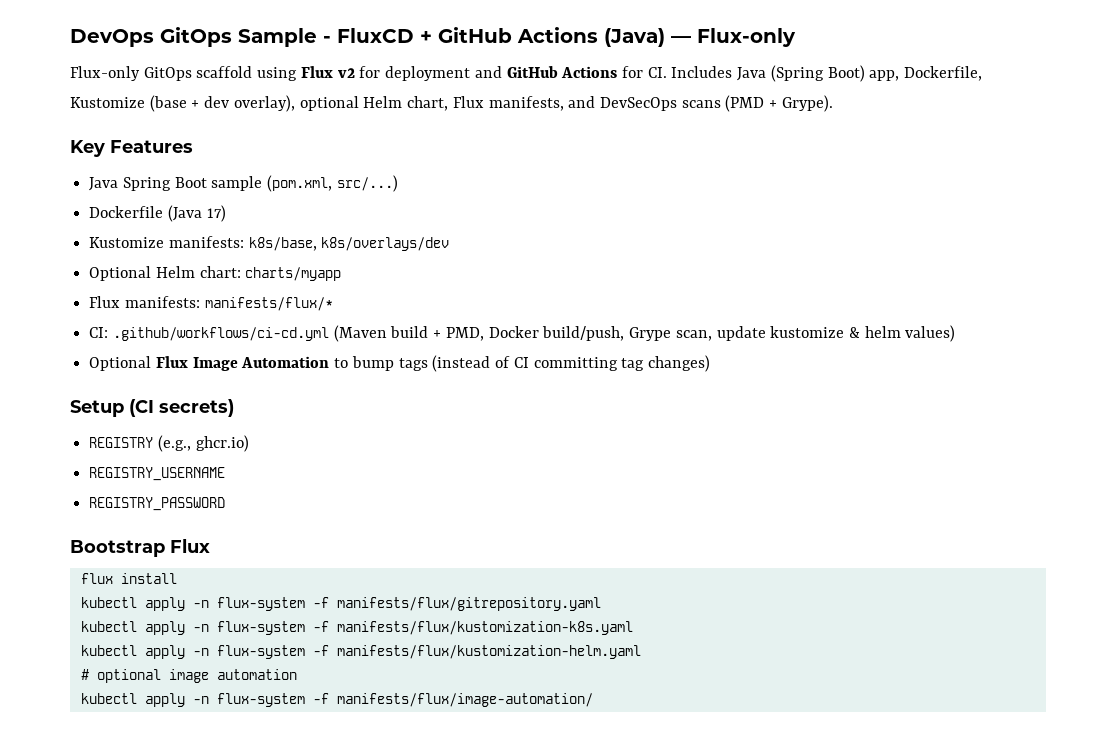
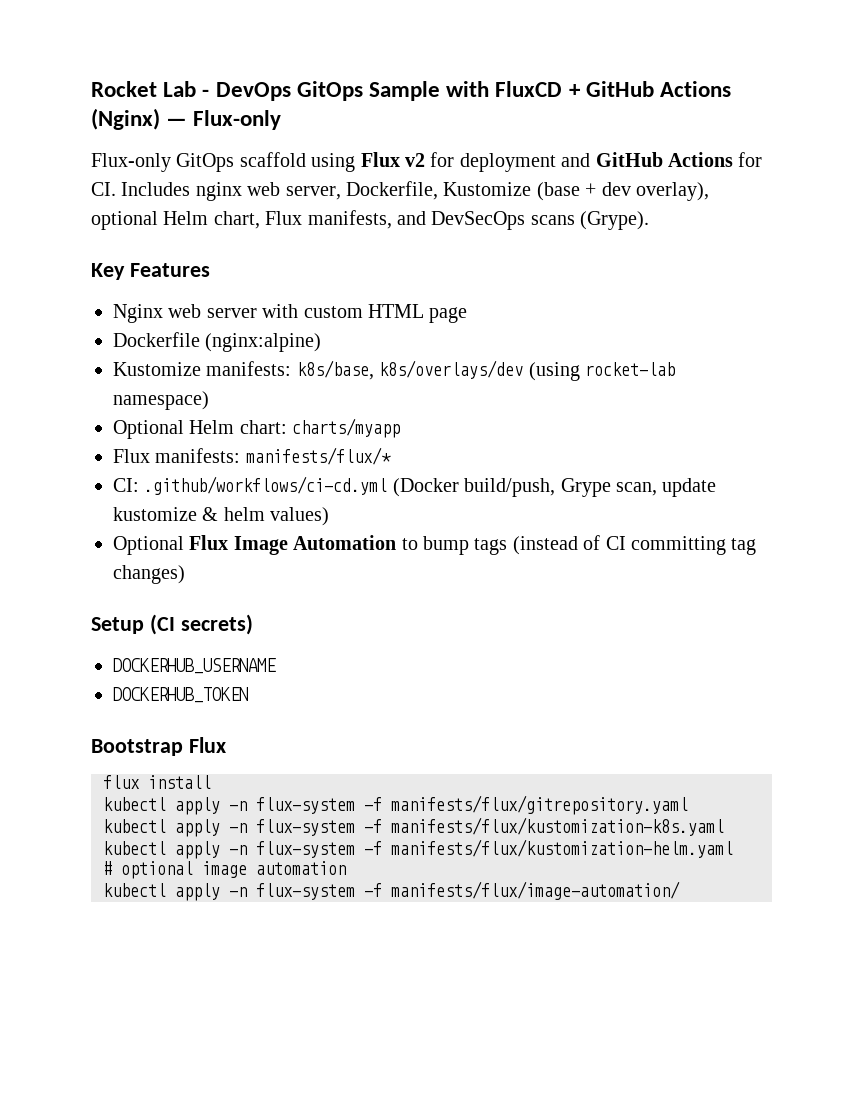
- DevOps GitOps Sample - FluxCD + GitHub Actions (Java) — Flux-only
+ Rocket Lab - DevOps GitOps Sample with FluxCD + GitHub Actions (Nginx) — Flux-only
- Flux-only GitOps scaffold using Flux v2 for deployment and GitHub Actions for CI. Includes Java (Spring Boot) app, Dockerfile, Kustomize (base + dev overlay), optional Helm chart, Flux manifests, and DevSecOps scans (PMD + Grype).
+ Flux-only GitOps scaffold using Flux v2 for deployment and GitHub Actions for CI. Includes nginx web server, Dockerfile, Kustomize (base + dev overlay), optional Helm chart, Flux manifests, and DevSecOps scans (Grype).
- Java Spring Boot sample (pom.xml, src/...)
+ Nginx web server with custom HTML page
- Dockerfile (Java 17)
+ Dockerfile (nginx:alpine)
- Kustomize manifests: k8s/base, k8s/overlays/dev
+ Kustomize manifests: k8s/base, k8s/overlays/dev (using rocket-lab namespace)
- CI: .github/workflows/ci-cd.yml (Maven build + PMD, Docker build/push, Grype scan, update kustomize & helm values)
+ CI: .github/workflows/ci-cd.yml (Docker build/push, Grype scan, update kustomize & helm values)
- REGISTRY (e.g., ghcr.io)
- REGISTRY_USERNAME
- REGISTRY_PASSWORD
+ DOCKERHUB_USERNAME
+ DOCKERHUB_TOKEN

